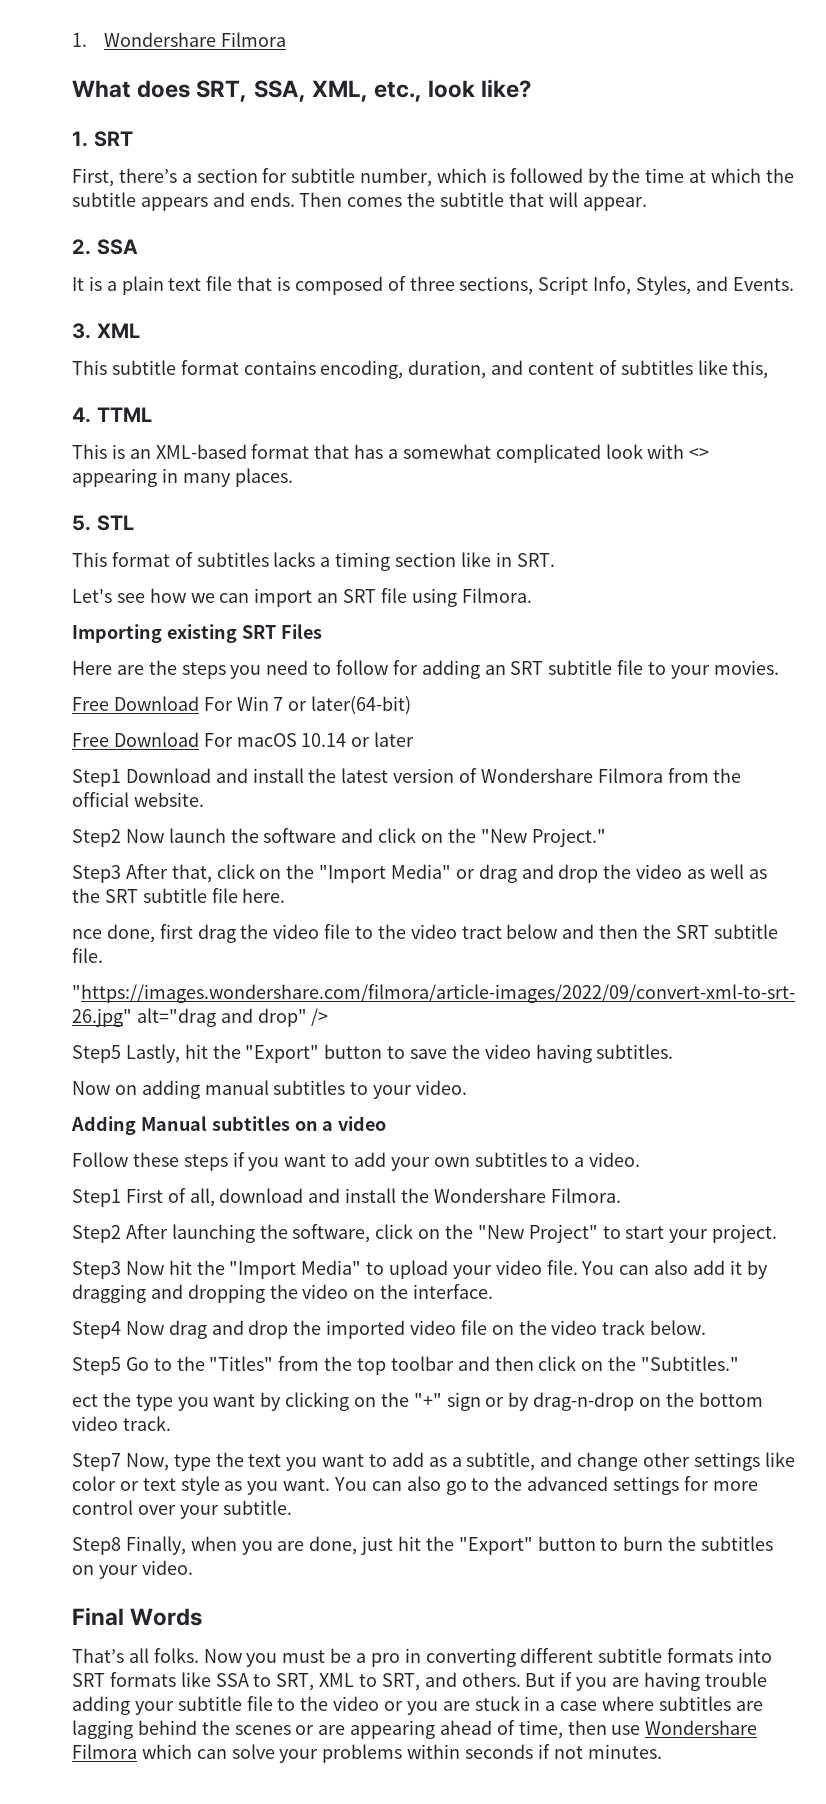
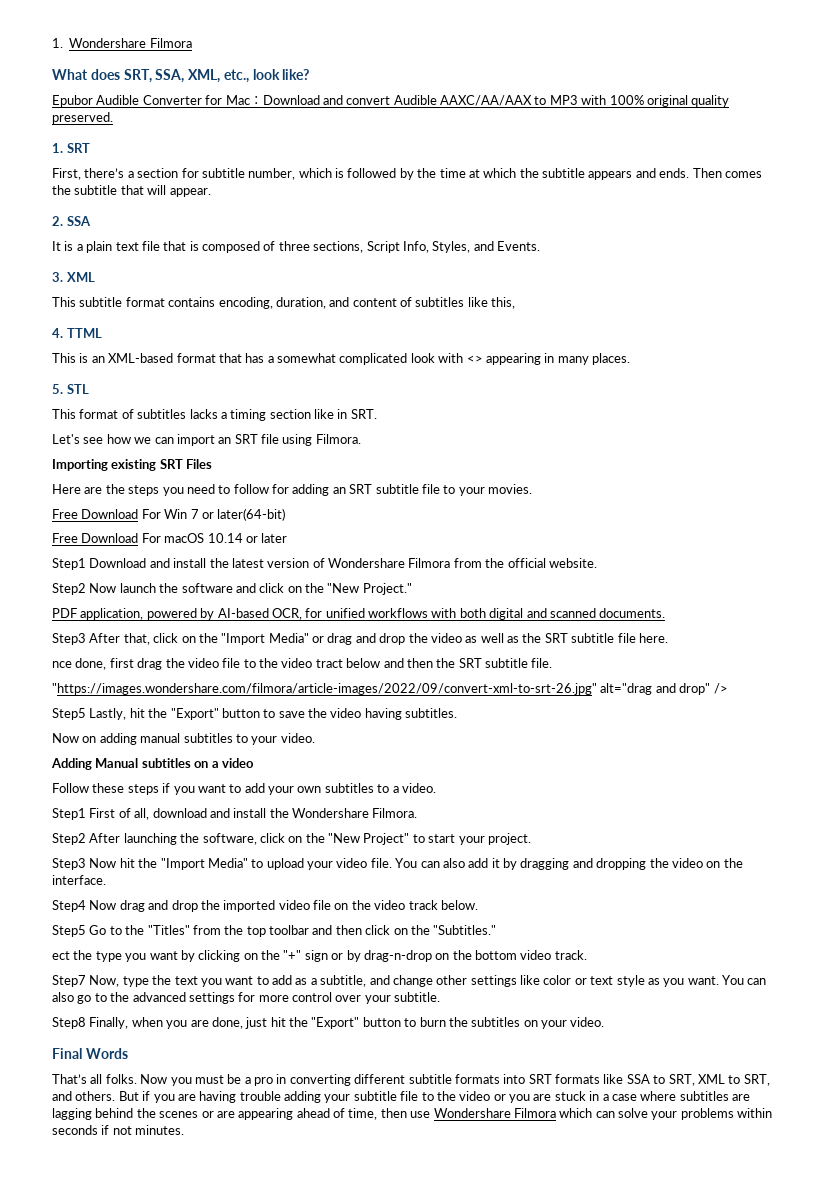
+ Epubor Audible Converter for Mac：Download and convert Audible AAXC/AA/AAX to MP3 with 100% original quality preserved.
+ PDF application, powered by AI-based OCR, for unified workflows with both digital and scanned documents.

